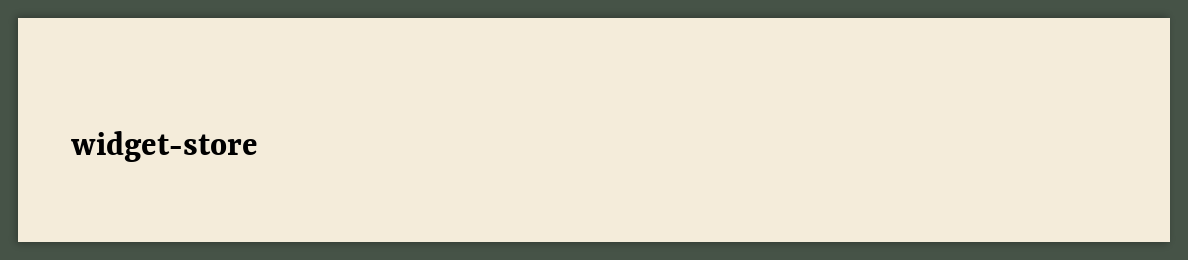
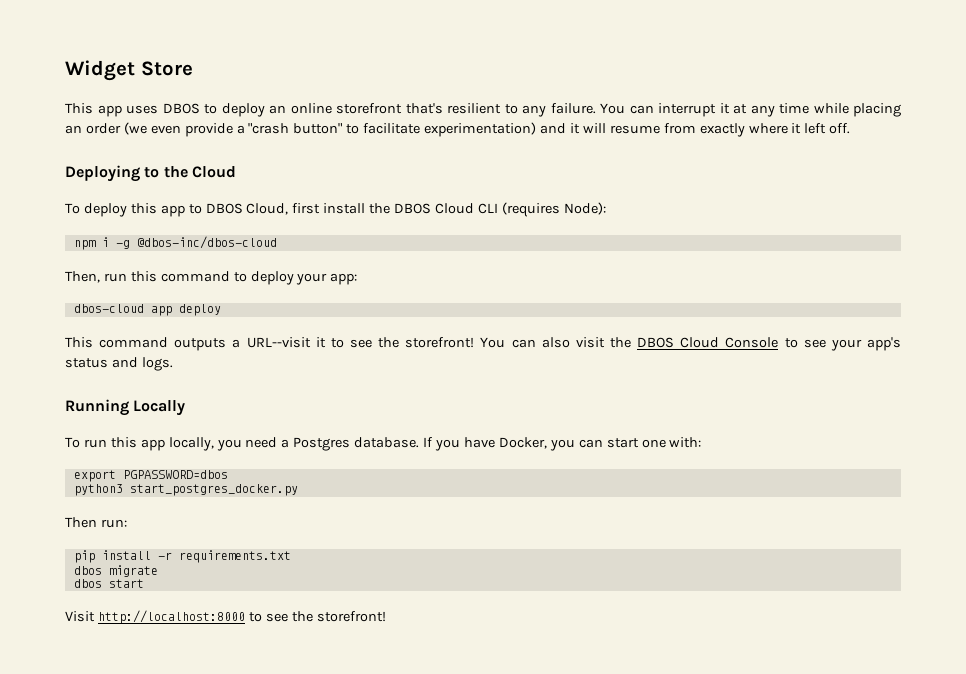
- widget-store
+ Widget Store
+ This app uses DBOS to deploy an online storefront that's resilient to any failure. You can interrupt it at any time while placing an order (we even provide a "crash button" to facilitate experimentation) and it will resume from exactly where it left off.
+ Deploying to the Cloud
+ To deploy this app to DBOS Cloud, first install the DBOS Cloud CLI (requires Node):
+ npm i -g @dbos-inc/dbos-cloud
+ Then, run this command to deploy your app:
+ dbos-cloud app deploy
+ This command outputs a URL--visit it to see the storefront! You can also visit the DBOS Cloud Console to see your app's status and logs.
+ Running Locally
+ To run this app locally, you need a Postgres database. If you have Docker, you can start one with:
+ export PGPASSWORD=dbos
+ python3 start_postgres_docker.py
+ Then run:
+ pip install -r requirements.txt
+ dbos migrate
+ dbos start
+ Visit http://localhost:8000 to see the storefront!

